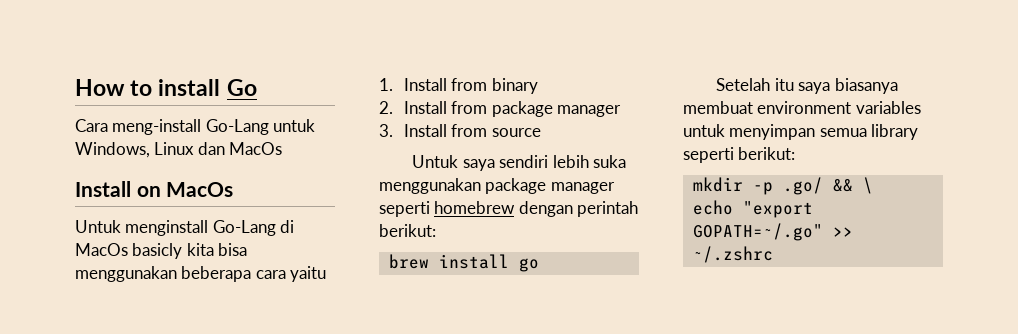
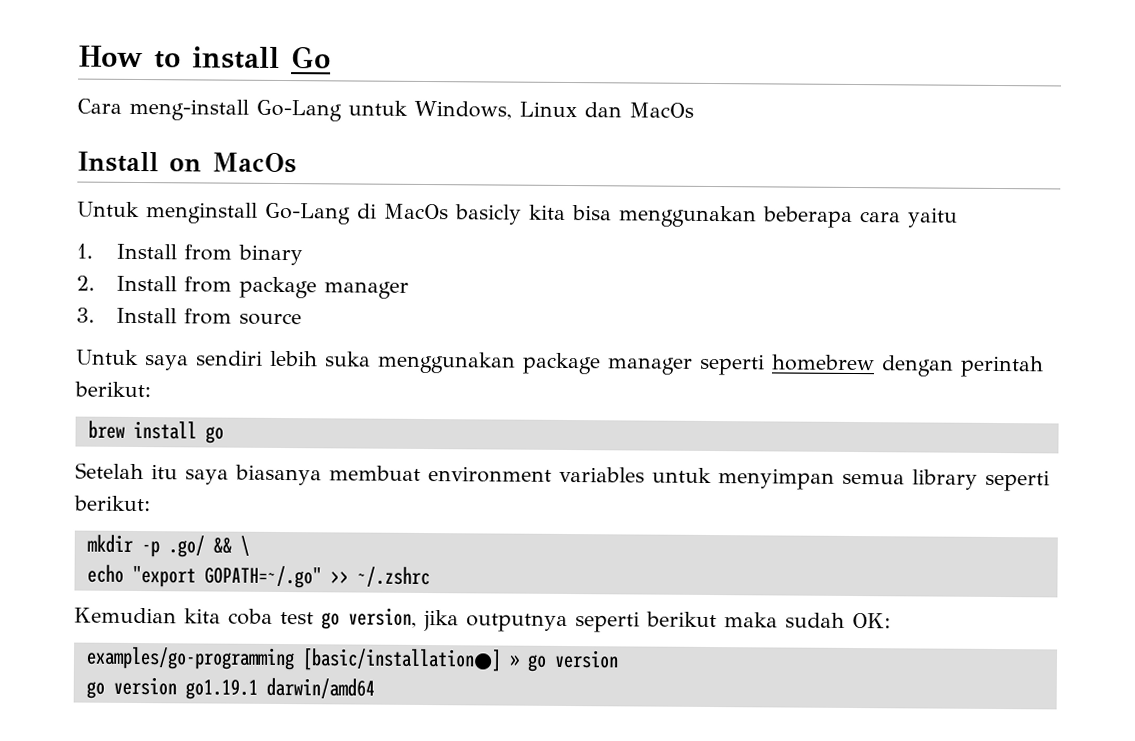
+ Kemudian kita coba test go version, jika outputnya seperti berikut maka sudah OK:
+ examples/go-programming [basic/installation●] » go version
+ go version go1.19.1 darwin/amd64

